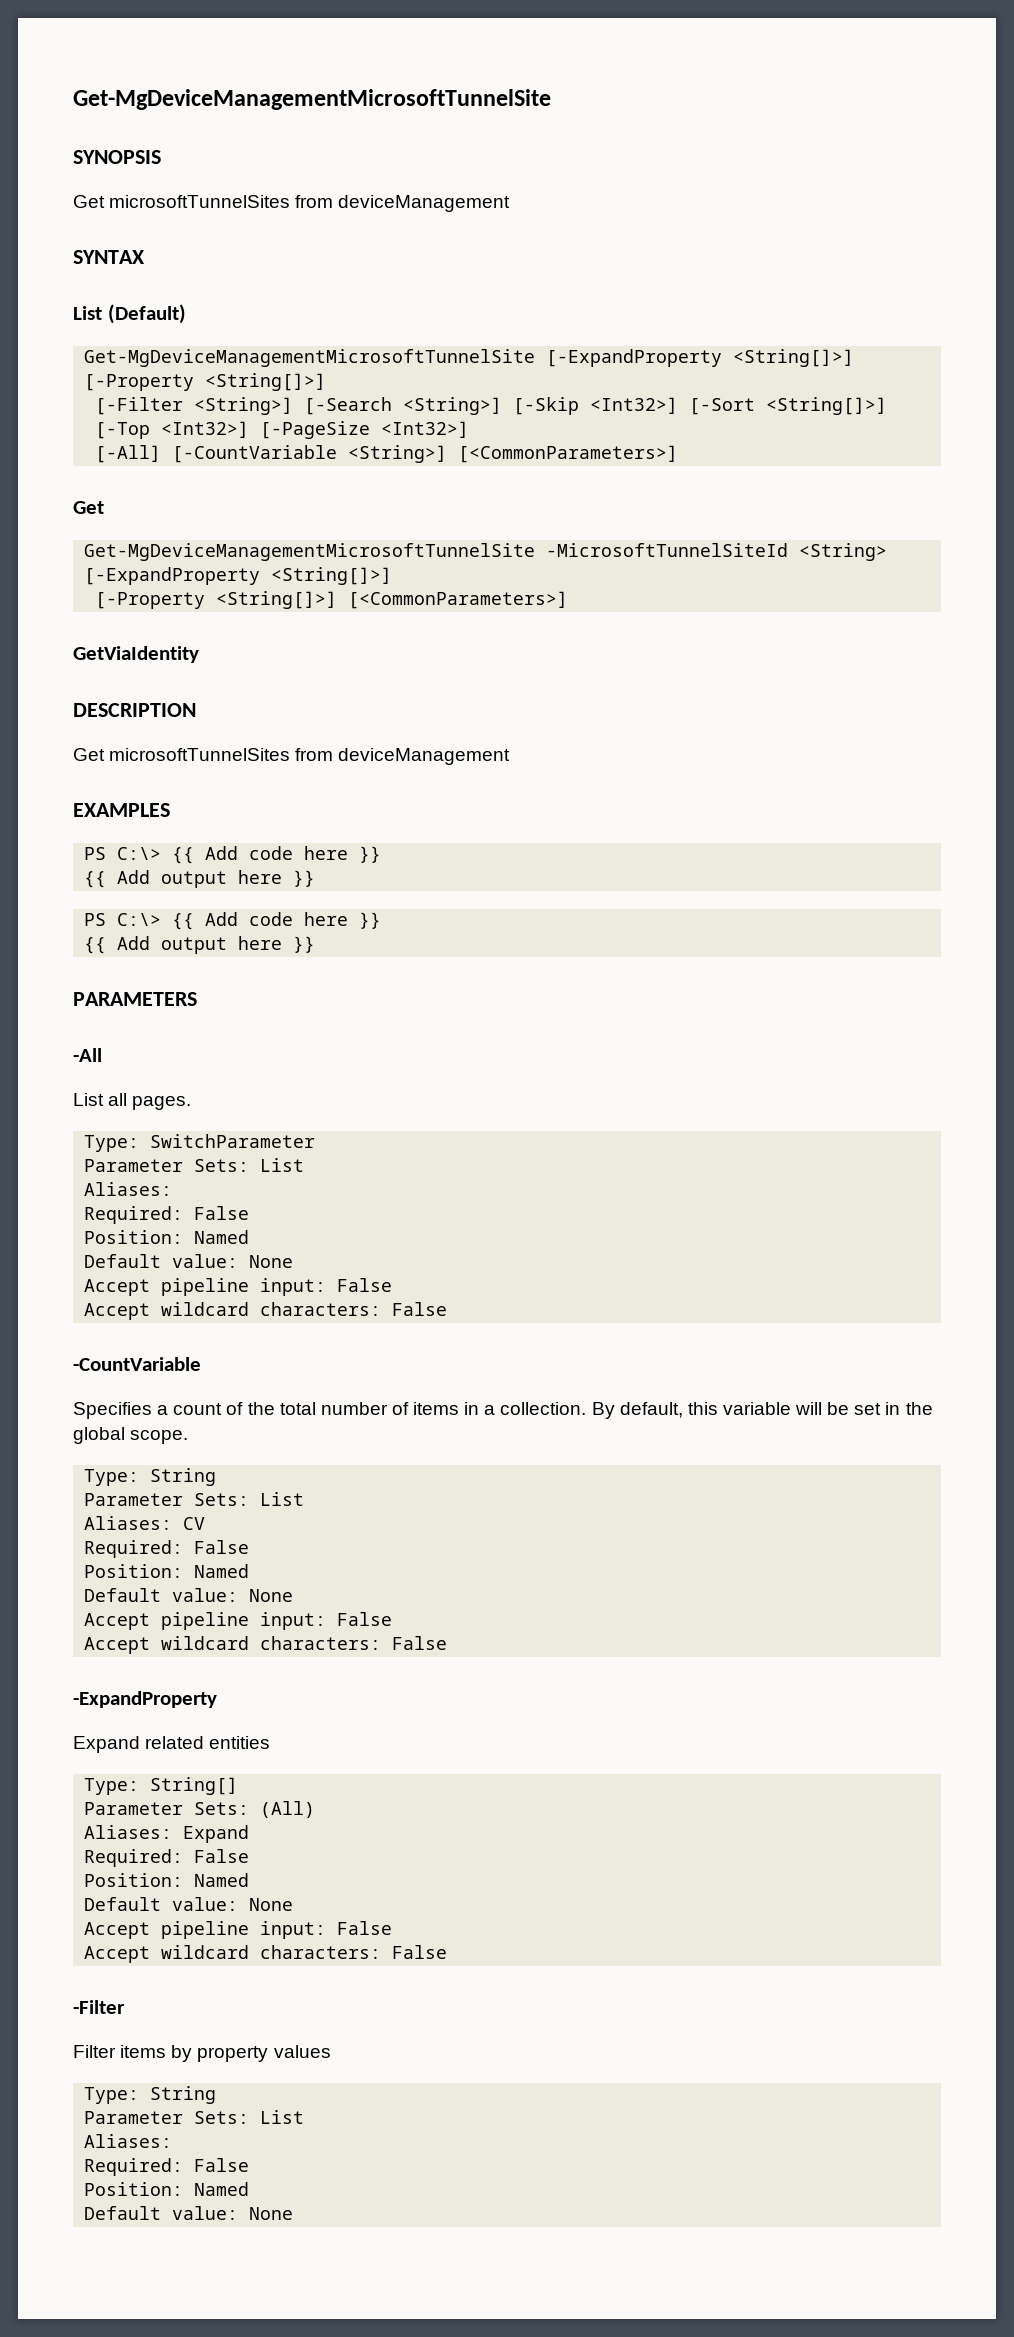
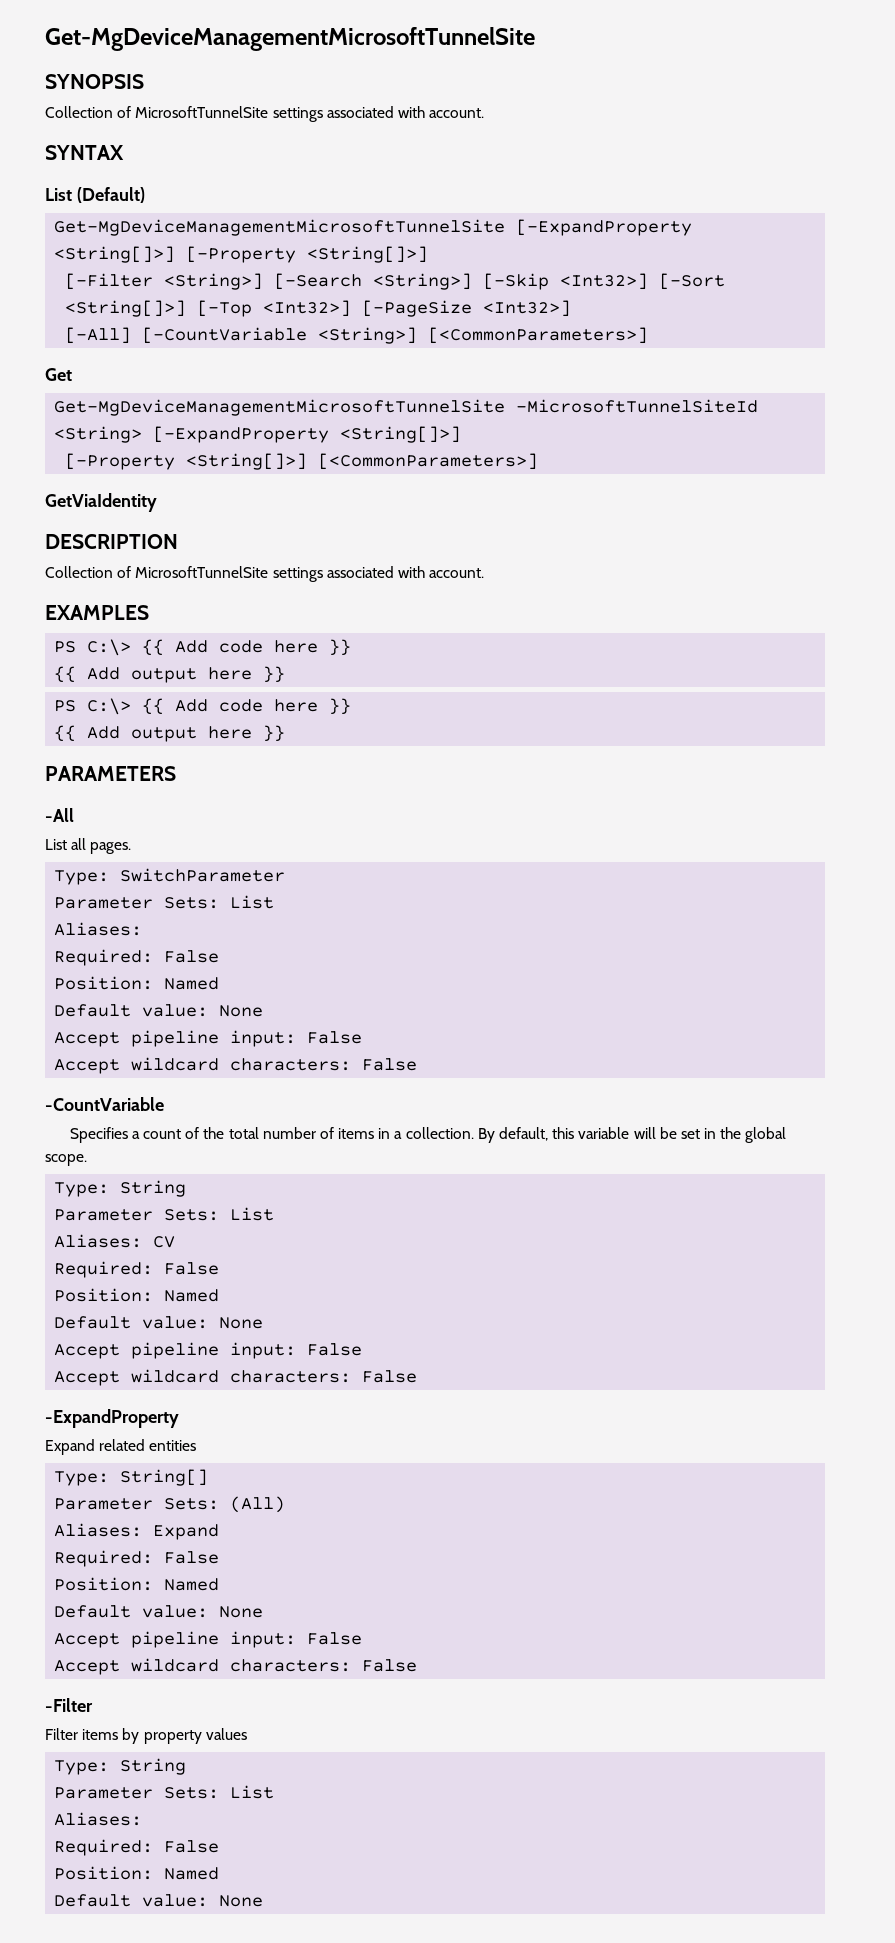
  SYNOPSIS
- Get microsoftTunnelSites from deviceManagement
+ Collection of MicrosoftTunnelSite settings associated with account.
  DESCRIPTION
- Get microsoftTunnelSites from deviceManagement
+ Collection of MicrosoftTunnelSite settings associated with account.

